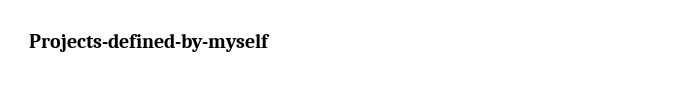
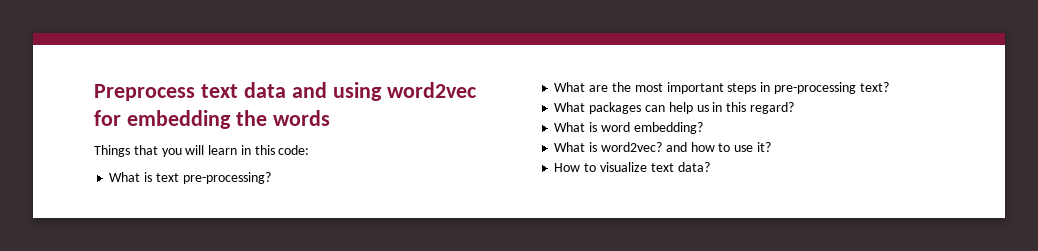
- Projects-defined-by-myself
+ Preprocess text data and using word2vec for embedding the words
+ Things that you will learn in this code:
+ What is text pre-processing?
+ What are the most important steps in pre-processing text?
+ What packages can help us in this regard?
+ What is word embedding?
+ What is word2vec? and how to use it?
+ How to visualize text data?

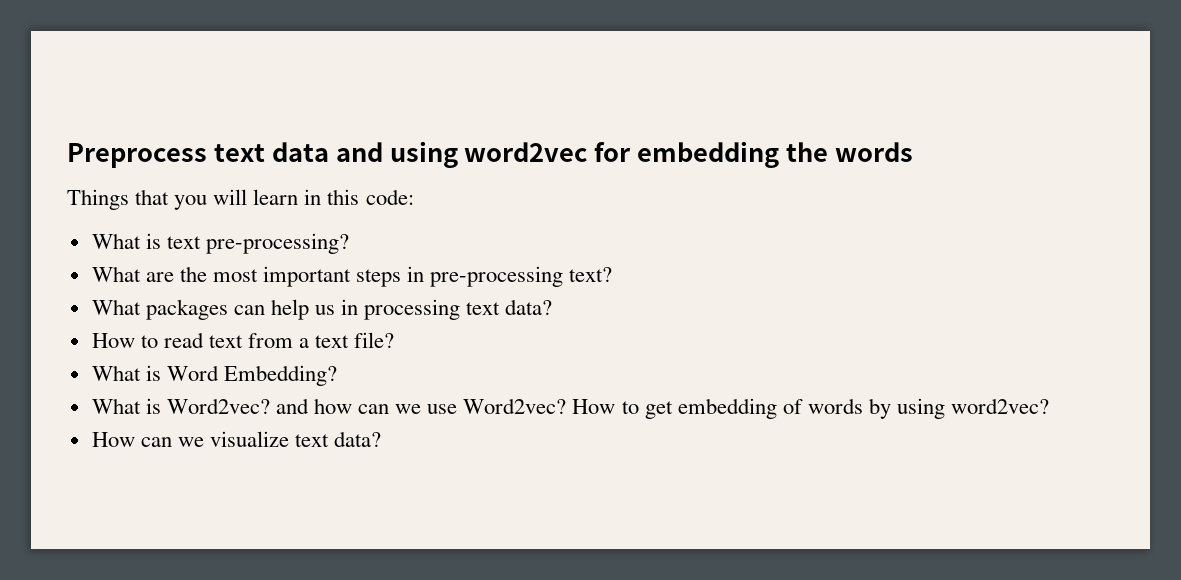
- What packages can help us in this regard?
- What is word embedding?
- What is word2vec? and how to use it?
- How to visualize text data?
+ What packages can help us in processing text data?
+ How to read text from a text file?
+ What is Word Embedding?
+ What is Word2vec? and how can we use Word2vec? How to get embedding of words by using word2vec?
+ How can we visualize text data?

